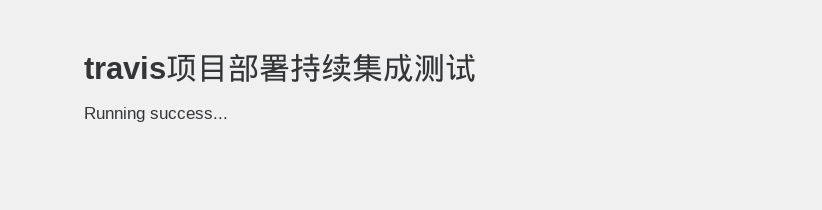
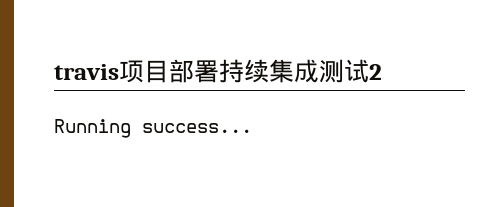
- travis项目部署持续集成测试
+ travis项目部署持续集成测试2

